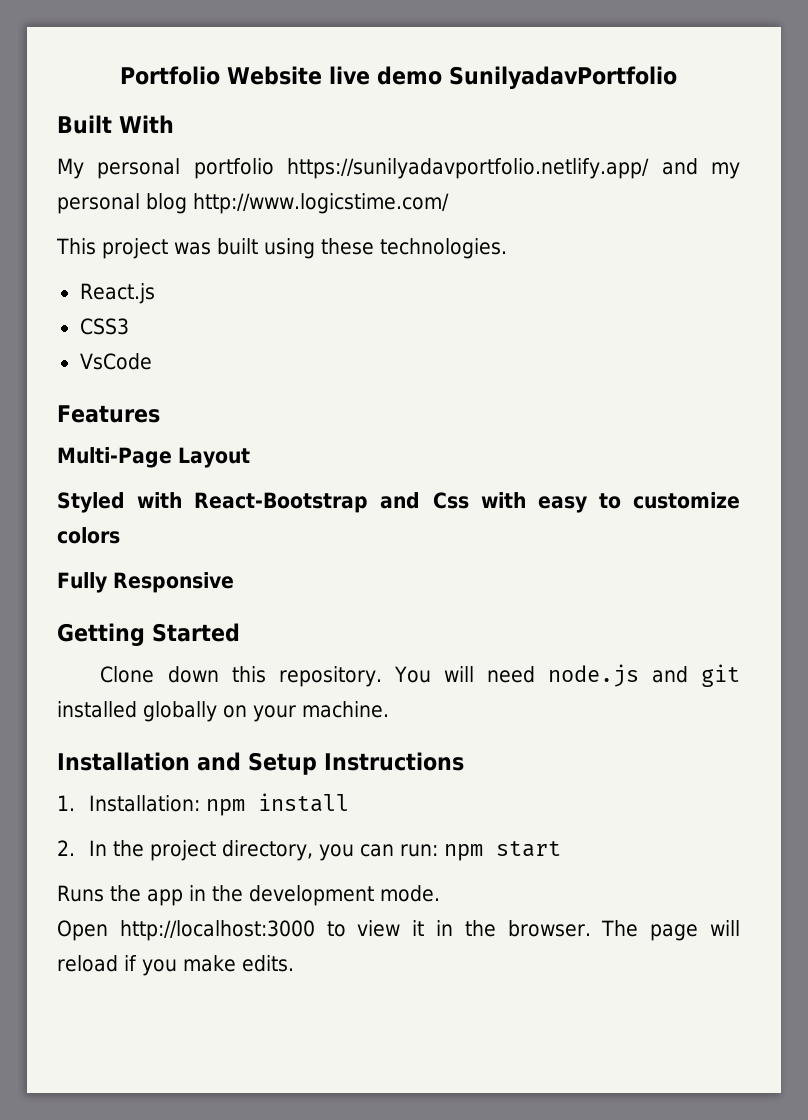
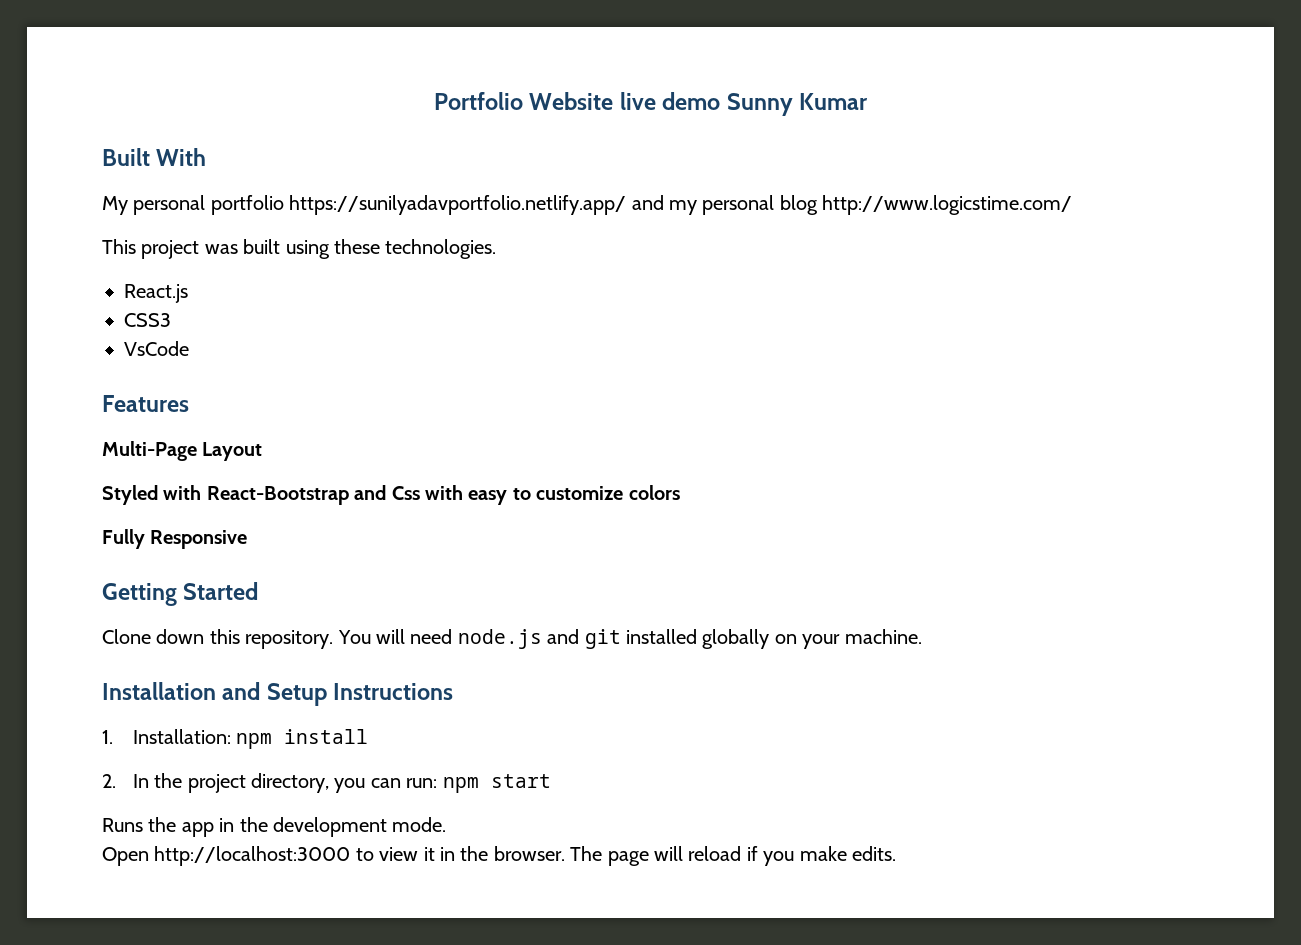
- Portfolio Website live demo SunilyadavPortfolio
+ Portfolio Website live demo Sunny Kumar

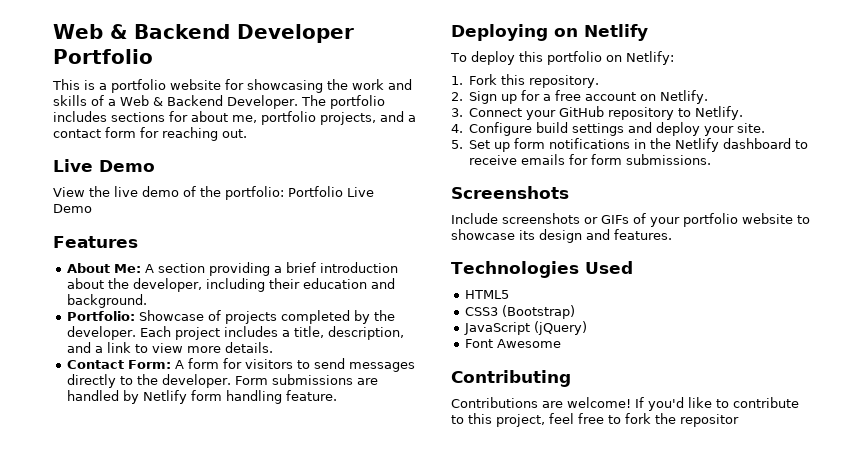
- Portfolio Website live demo Sunny Kumar
- Built With
- My personal portfolio https://sunilyadavportfolio.netlify.app/ and my personal blog http://www.logicstime.com/
- This project was built using these technologies.
- React.js
- CSS3
- VsCode
+ Web & Backend Developer Portfolio
+ This is a portfolio website for showcasing the work and skills of a Web & Backend Developer. The portfolio includes sections for about me, portfolio projects, and a contact form for reaching out.
+ Live Demo
+ View the live demo of the portfolio: Portfolio Live Demo
  Features
- Multi-Page Layout
- Styled with React-Bootstrap and Css with easy to customize colors
- Fully Responsive
- Getting Started
- Clone down this repository. You will need node.js and git installed globally on your machine.
- Installation and Setup Instructions
- 1. Installation: npm install
- 2. In the project directory, you can run: npm start
- Runs the app in the development mode.
- Open http://localhost:3000 to view it in the browser. The page will reload if you make edits.
+ About Me: A section providing a brief introduction about the developer, including their education and background.
+ Portfolio: Showcase of projects completed by the developer. Each project includes a title, description, and a link to view more details.
+ Contact Form: A form for visitors to send messages directly to the developer. Form submissions are handled by Netlify form handling feature.
+ Deploying on Netlify
+ To deploy this portfolio on Netlify:
+ 1. Fork this repository.
+ 2. Sign up for a free account on Netlify.
+ 3. Connect your GitHub repository to Netlify.
+ 4. Configure build settings and deploy your site.
+ 5. Set up form notifications in the Netlify dashboard to receive emails for form submissions.
+ Screenshots
+ Include screenshots or GIFs of your portfolio website to showcase its design and features.
+ Technologies Used
+ HTML5
+ CSS3 (Bootstrap)
+ JavaScript (jQuery)
+ Font Awesome
+ Contributing
+ Contributions are welcome! If you'd like to contribute to this project, feel free to fork the repositor

